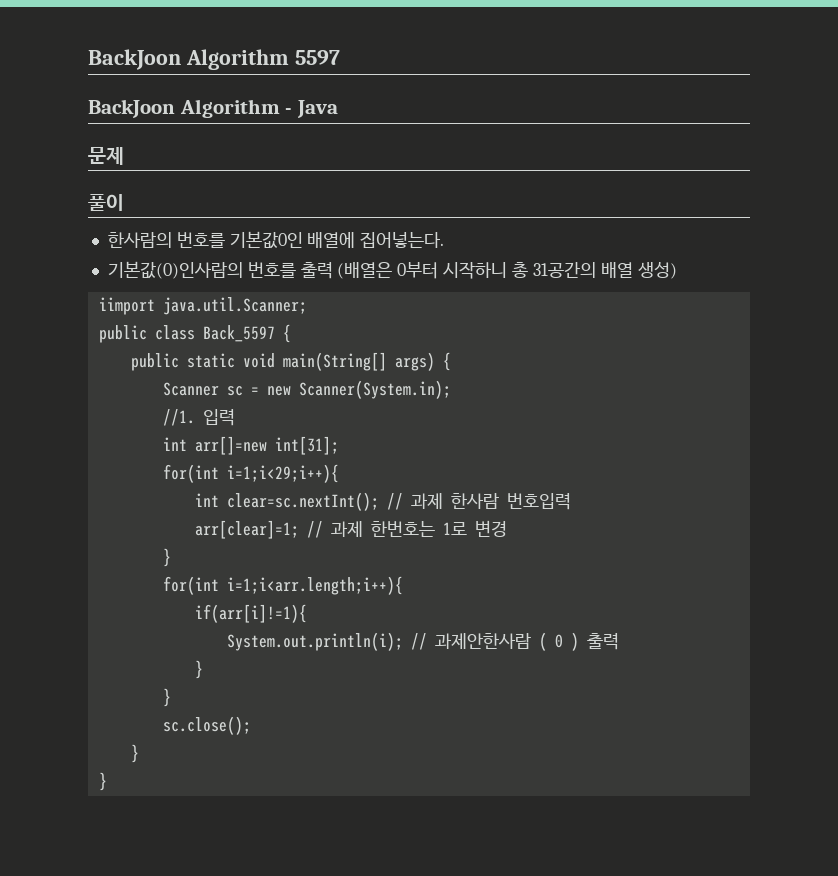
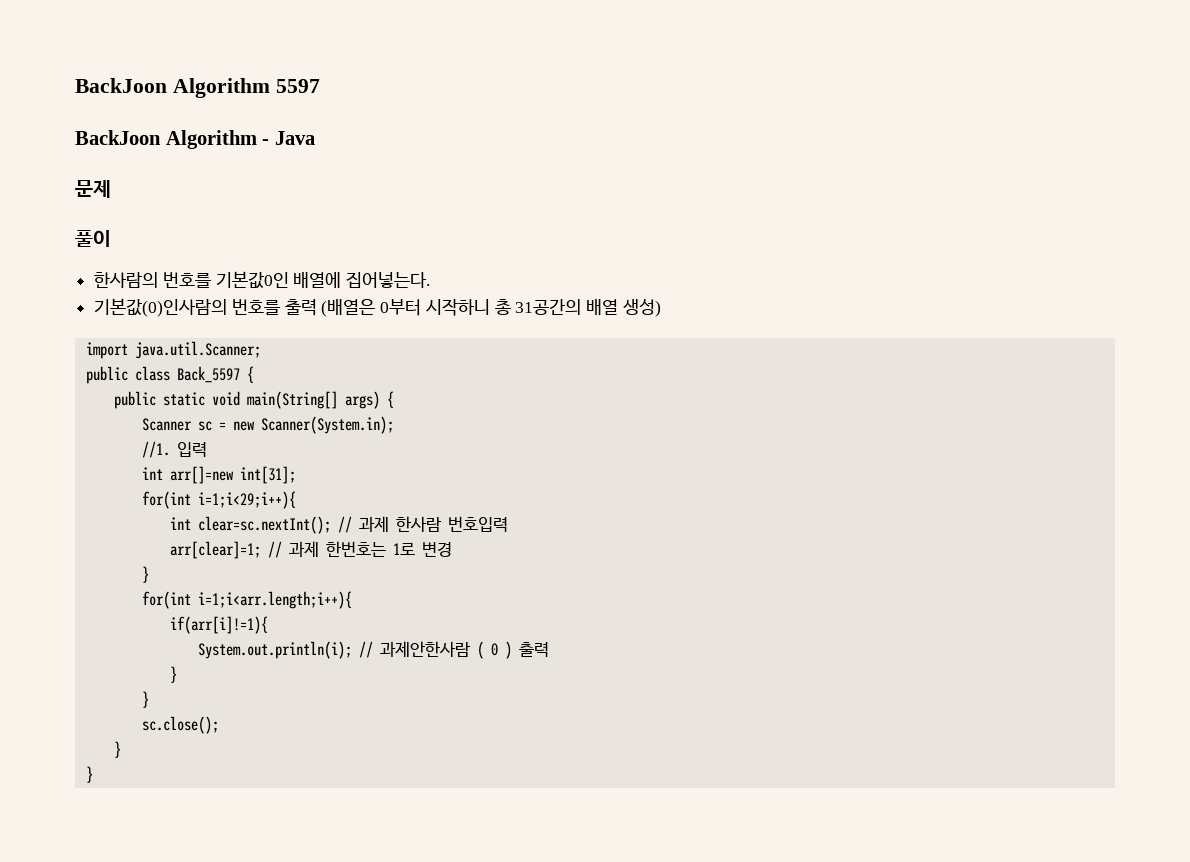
- iimport java.util.Scanner;
+ import java.util.Scanner;

